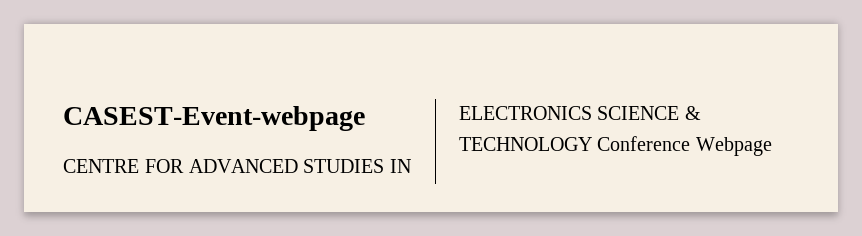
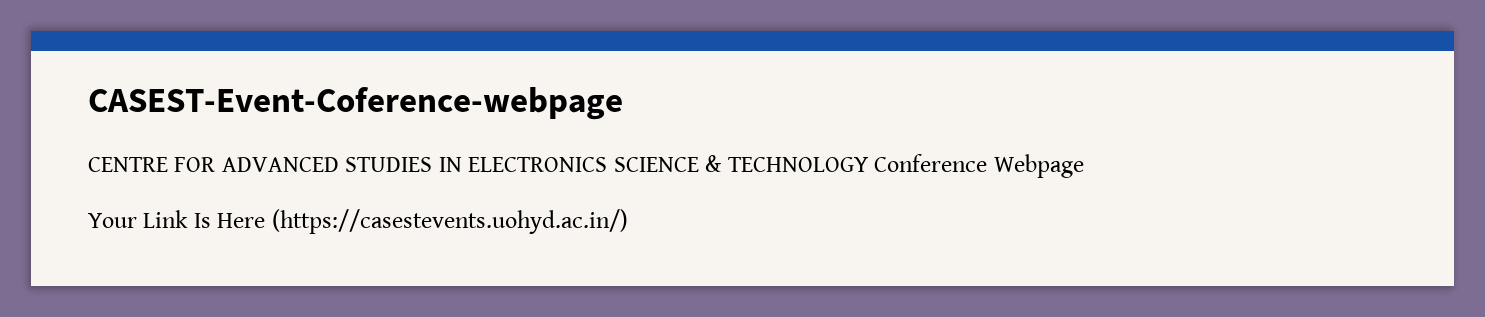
- CASEST-Event-webpage
+ CASEST-Event-Coference-webpage
+ Your Link Is Here (https://casestevents.uohyd.ac.in/)

